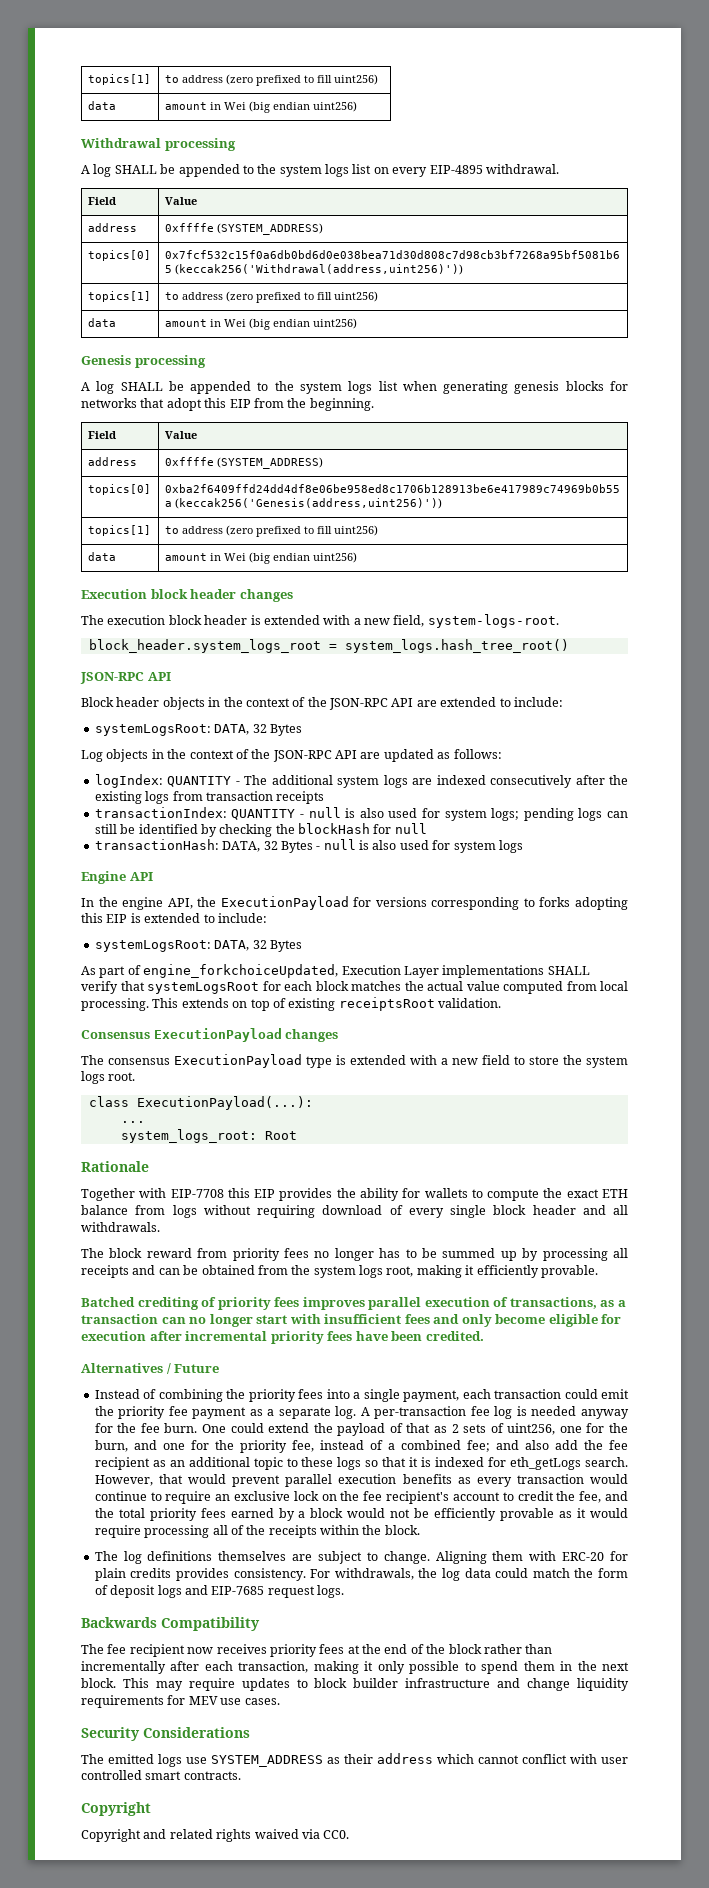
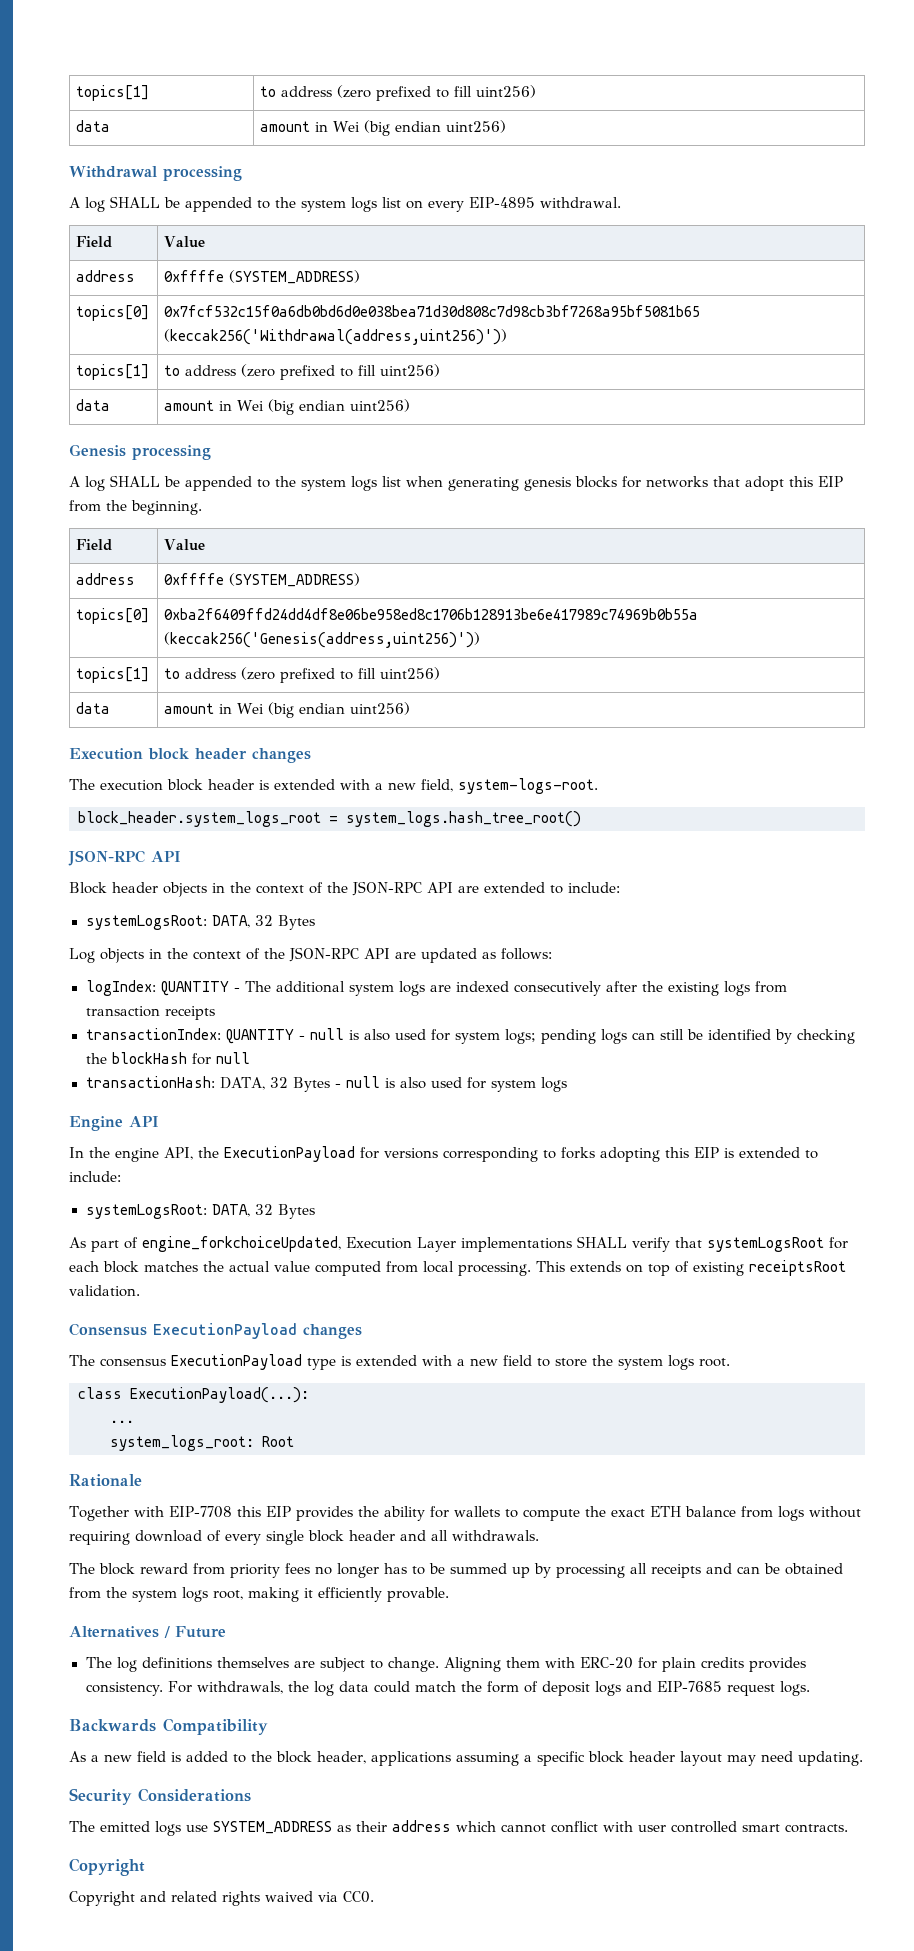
- Batched crediting of priority fees improves parallel execution of transactions, as a transaction can no longer start with insufficient fees and only become eligible for execution after incremental priority fees have been credited.
  Alternatives / Future
- Instead of combining the priority fees into a single payment, each transaction could emit the priority fee payment as a separate log. A per-transaction fee log is needed anyway for the fee burn. One could extend the payload of that as 2 sets of uint256, one for the burn, and one for the priority fee, instead of a combined fee; and also add the fee recipient as an additional topic to these logs so that it is indexed for eth_getLogs search. However, that would prevent parallel execution benefits as every transaction would continue to require an exclusive lock on the fee recipient's account to credit the fee, and the total priority fees earned by a block would not be efficiently provable as it would require processing all of the receipts within the block.
- The fee recipient now receives priority fees at the end of the block rather than incrementally after each transaction, making it only possible to spend them in the next block. This may require updates to block builder infrastructure and change liquidity requirements for MEV use cases.
+ As a new field is added to the block header, applications assuming a specific block header layout may need updating.

